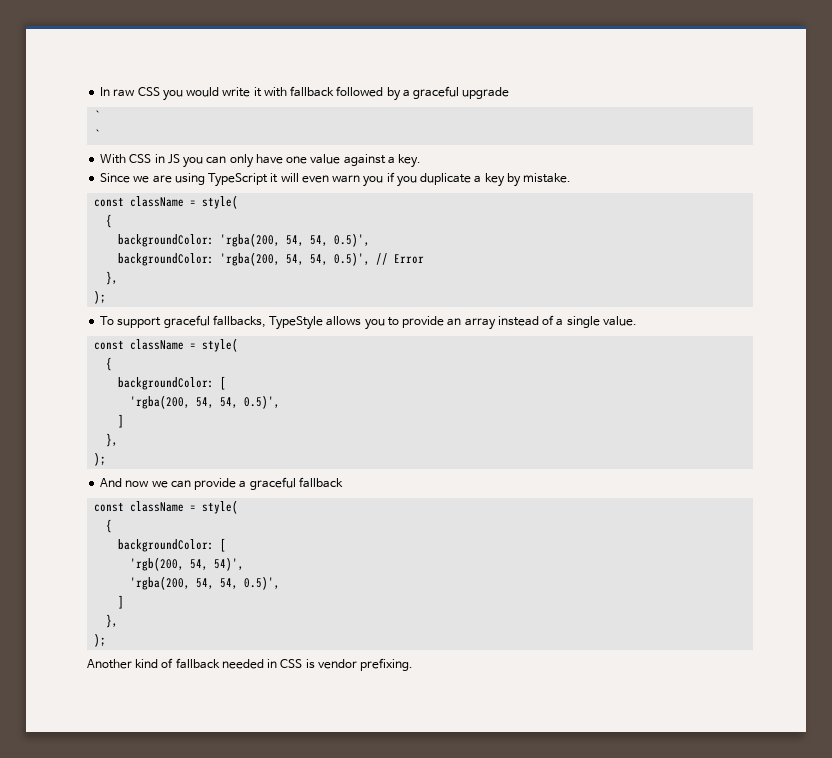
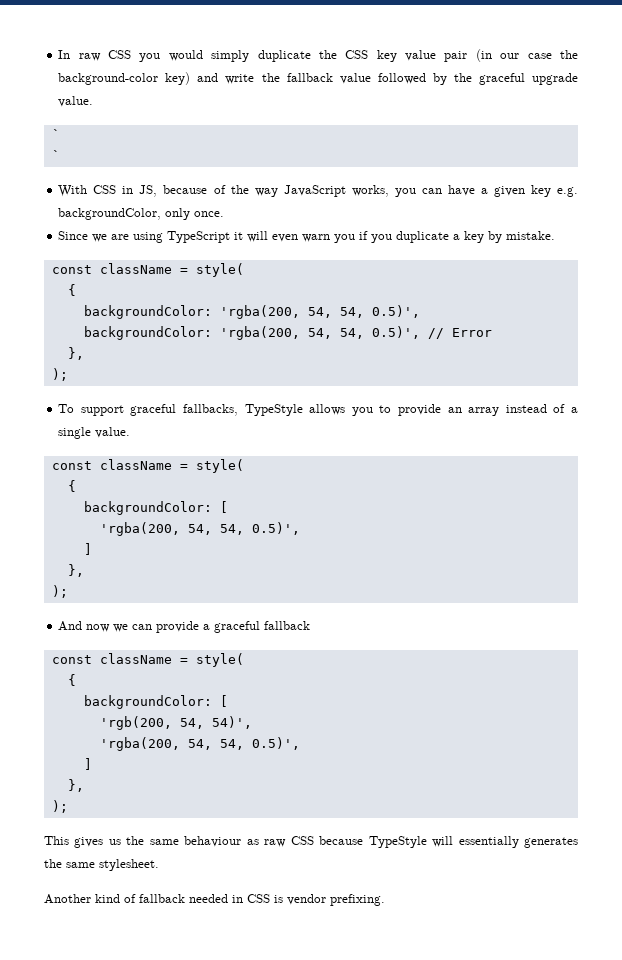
- In raw CSS you would write it with fallback followed by a graceful upgrade
+ In raw CSS you would simply duplicate the CSS key value pair (in our case the background-color key) and write the fallback value followed by the graceful upgrade value.
- With CSS in JS you can only have one value against a key.
+ With CSS in JS, because of the way JavaScript works, you can have a given key e.g. backgroundColor, only once.
+ This gives us the same behaviour as raw CSS because TypeStyle will essentially generates the same stylesheet.

